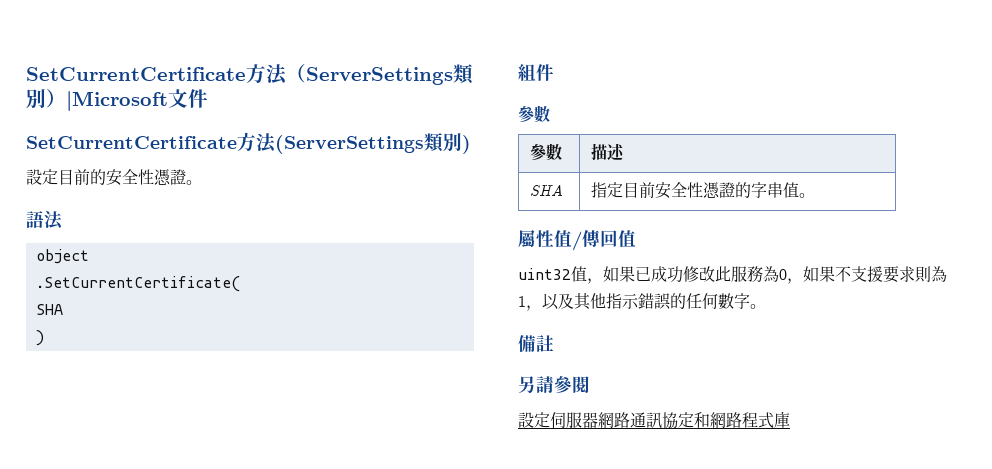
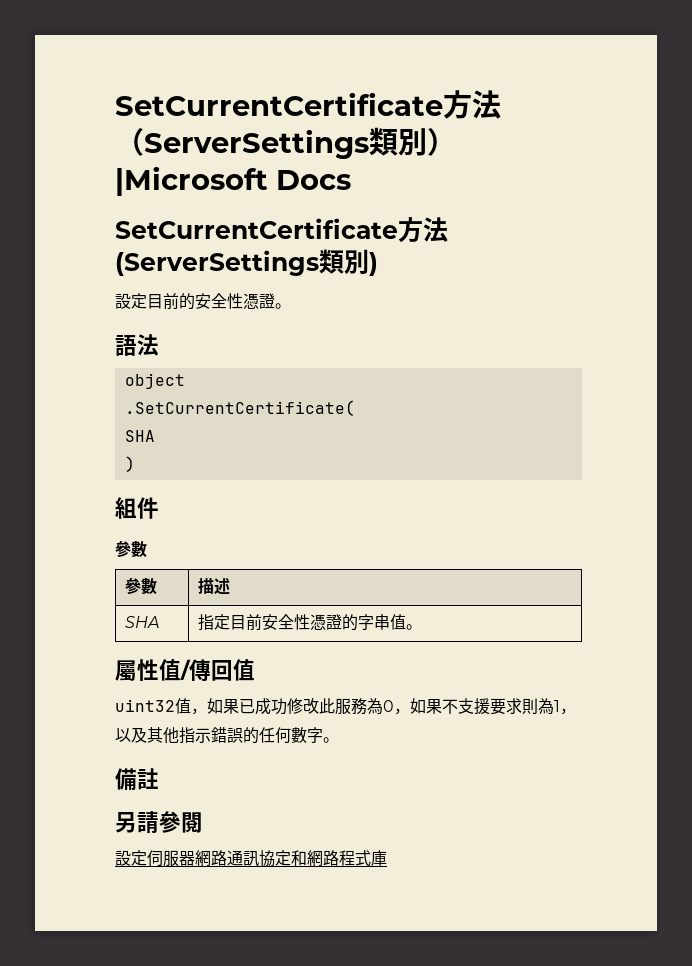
- SetCurrentCertificate方法（ServerSettings類別）|Microsoft文件
+ SetCurrentCertificate方法（ServerSettings類別）|Microsoft Docs

